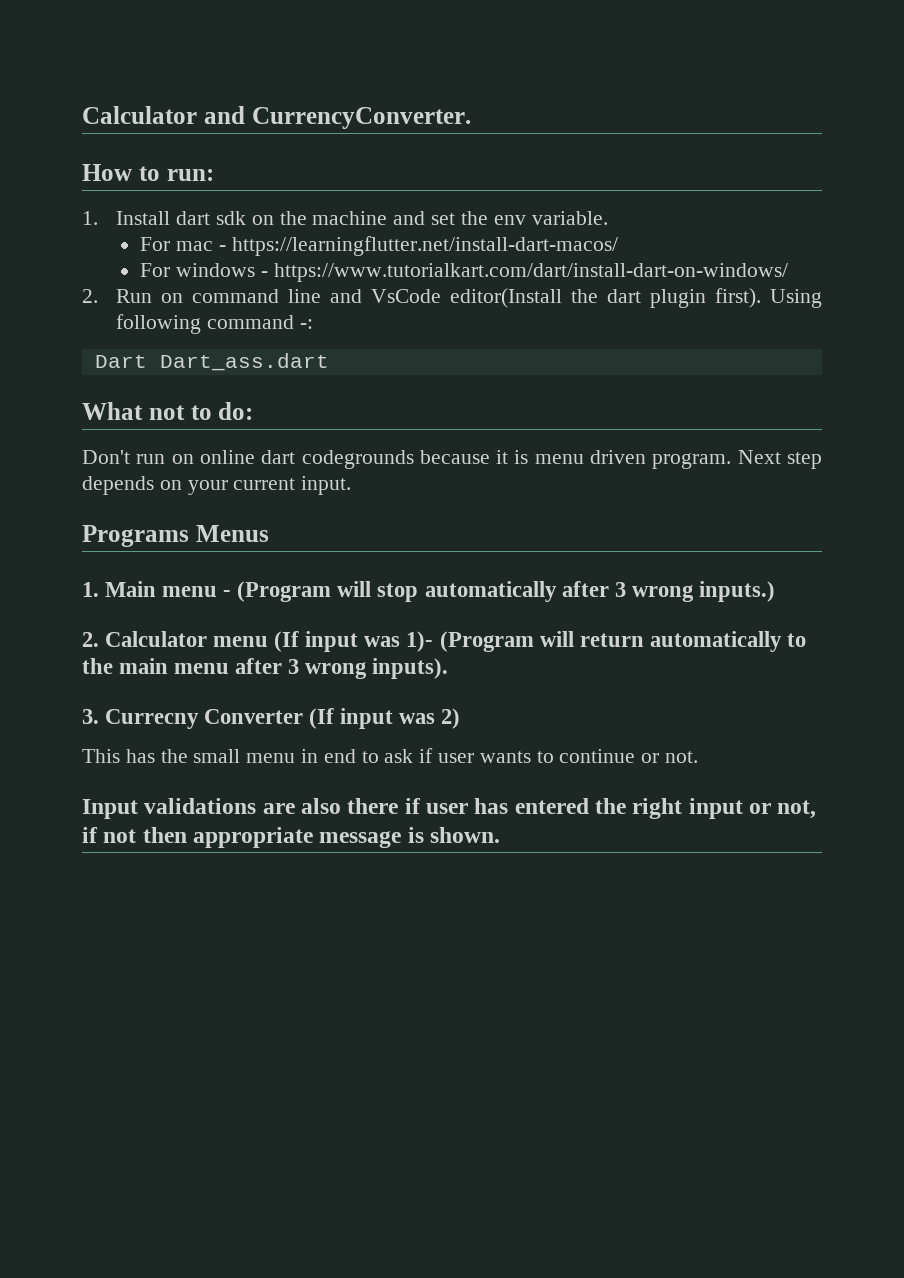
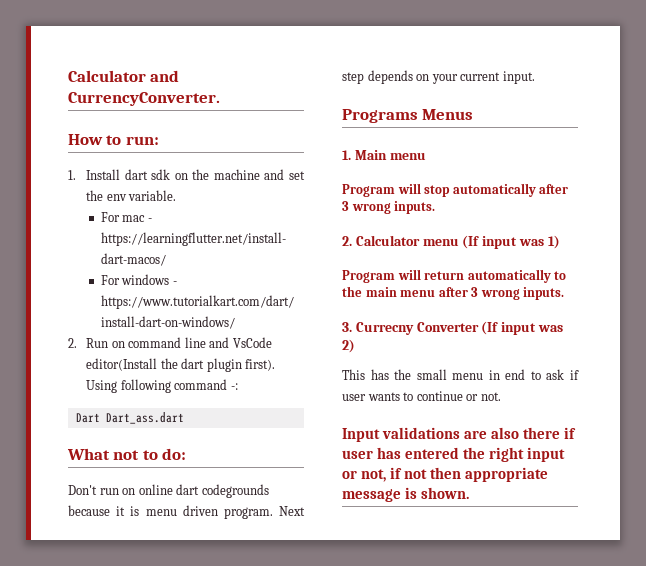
- 1. Main menu - (Program will stop automatically after 3 wrong inputs.)
+ 1. Main menu
+ Program will stop automatically after 3 wrong inputs.
- 2. Calculator menu (If input was 1)- (Program will return automatically to the main menu after 3 wrong inputs).
+ 2. Calculator menu (If input was 1)
+ Program will return automatically to the main menu after 3 wrong inputs.

